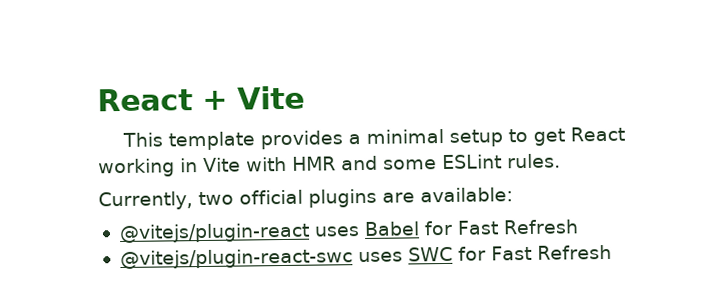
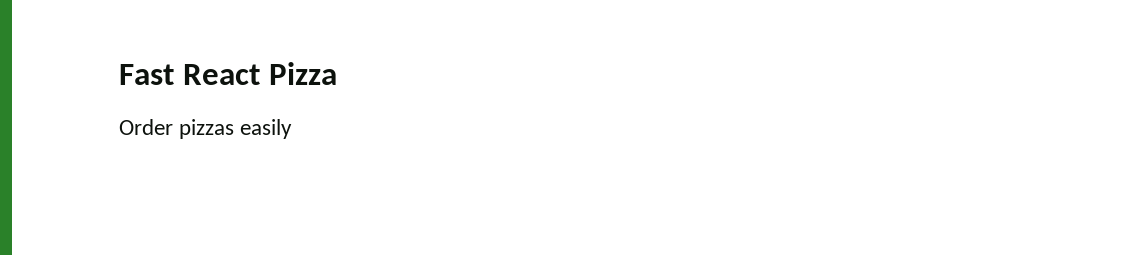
- React + Vite
- This template provides a minimal setup to get React working in Vite with HMR and some ESLint rules.
- Currently, two official plugins are available:
- @vitejs/plugin-react uses Babel for Fast Refresh
- @vitejs/plugin-react-swc uses SWC for Fast Refresh
+ Fast React Pizza
+ Order pizzas easily

